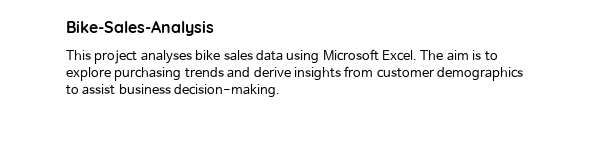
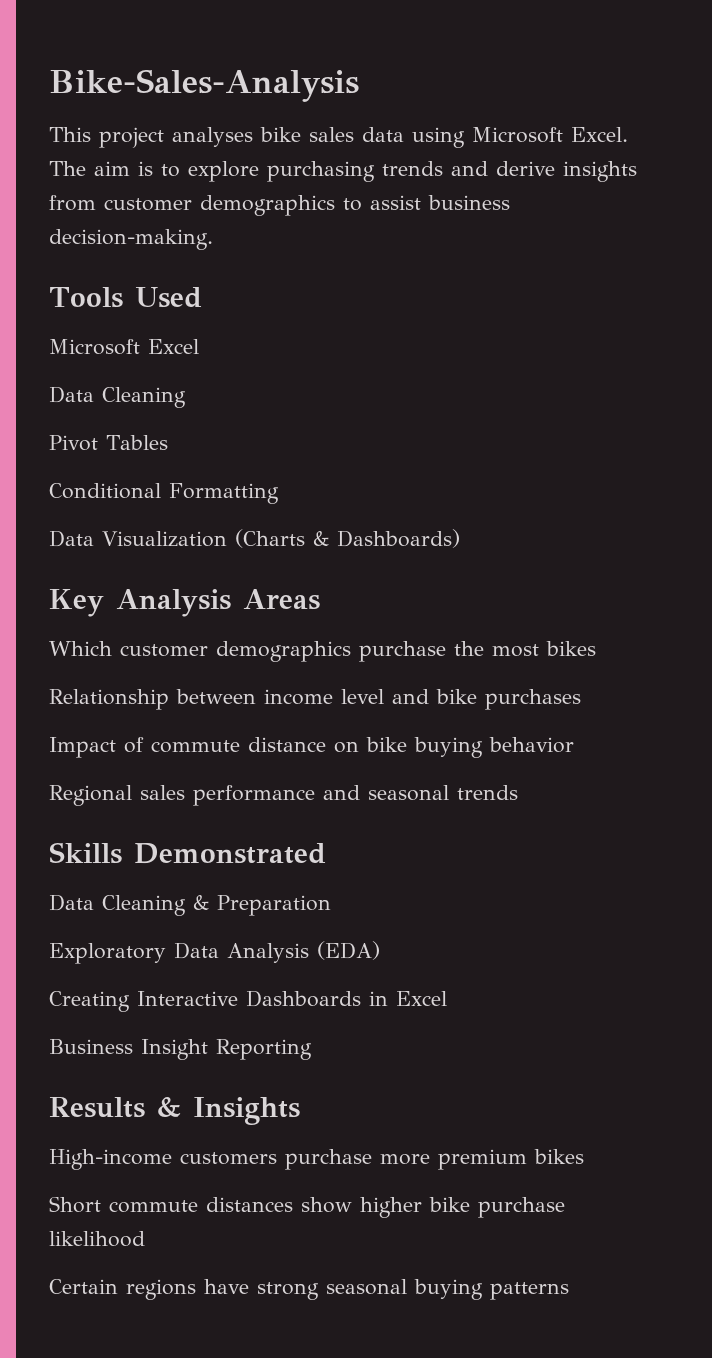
+ Tools Used
+ Microsoft Excel
+ Data Cleaning
+ Pivot Tables
+ Conditional Formatting
+ Data Visualization (Charts & Dashboards)
+ Key Analysis Areas
+ Which customer demographics purchase the most bikes
+ Relationship between income level and bike purchases
+ Impact of commute distance on bike buying behavior
+ Regional sales performance and seasonal trends
+ Skills Demonstrated
+ Data Cleaning & Preparation
+ Exploratory Data Analysis (EDA)
+ Creating Interactive Dashboards in Excel
+ Business Insight Reporting
+ Results & Insights
+ High-income customers purchase more premium bikes
+ Short commute distances show higher bike purchase likelihood
+ Certain regions have strong seasonal buying patterns

